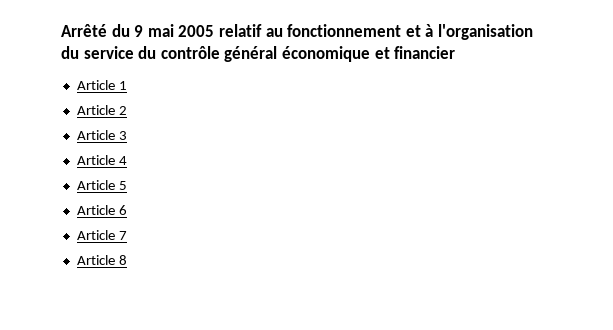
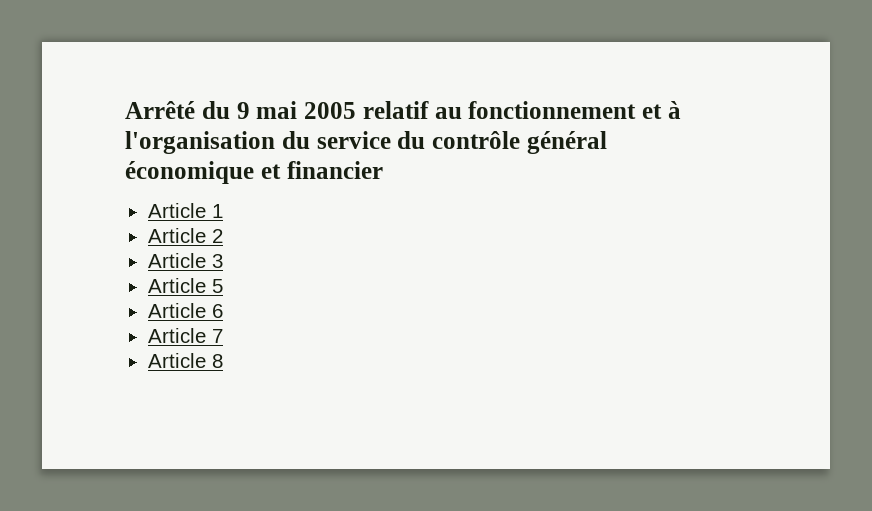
- Article 4

